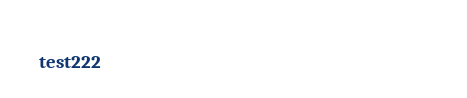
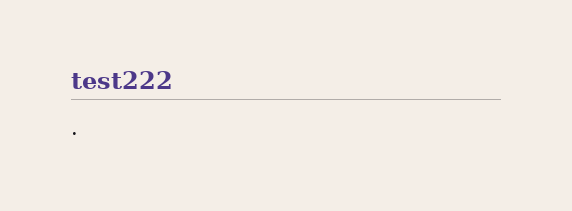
+ .

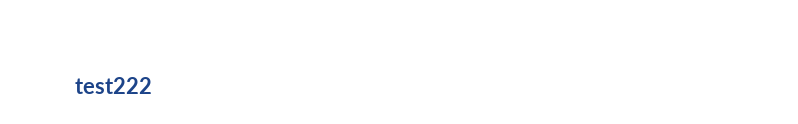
- .

